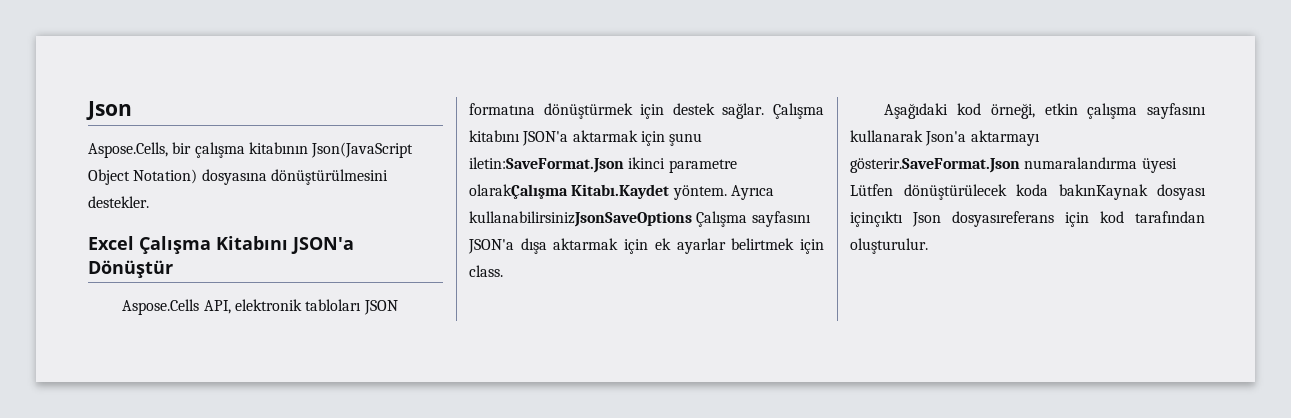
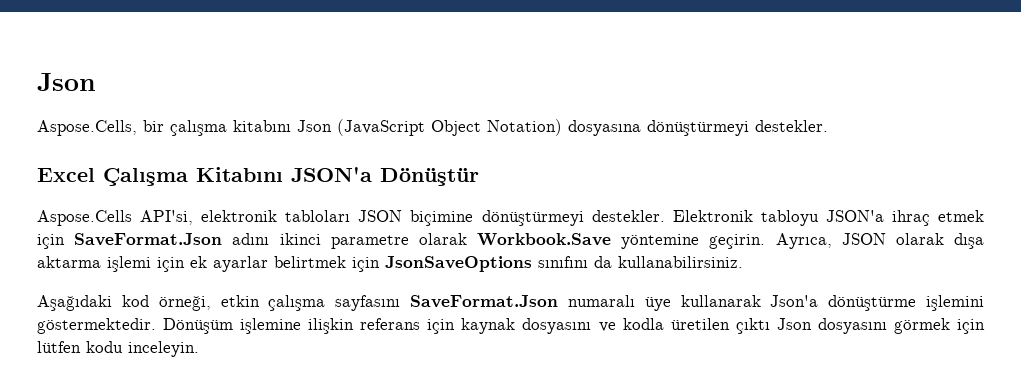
- Aspose.Cells, bir çalışma kitabının Json(JavaScript Object Notation) dosyasına dönüştürülmesini destekler.
+ Aspose.Cells, bir çalışma kitabını Json (JavaScript Object Notation) dosyasına dönüştürmeyi destekler.
- Aspose.Cells API, elektronik tabloları JSON formatına dönüştürmek için destek sağlar. Çalışma kitabını JSON'a aktarmak için şunu iletin:SaveFormat.Json ikinci parametre olarakÇalışma Kitabı.Kaydet yöntem. Ayrıca kullanabilirsinizJsonSaveOptions Çalışma sayfasını JSON'a dışa aktarmak için ek ayarlar belirtmek için class.
+ Aspose.Cells API'si, elektronik tabloları JSON biçimine dönüştürmeyi destekler. Elektronik tabloyu JSON'a ihraç etmek için SaveFormat.Json adını ikinci parametre olarak Workbook.Save yöntemine geçirin. Ayrıca, JSON olarak dışa aktarma işlemi için ek ayarlar belirtmek için JsonSaveOptions sınıfını da kullanabilirsiniz.
- Aşağıdaki kod örneği, etkin çalışma sayfasını kullanarak Json'a aktarmayı gösterir.SaveFormat.Json numaralandırma üyesi Lütfen dönüştürülecek koda bakınKaynak dosyası içinçıktı Json dosyasıreferans için kod tarafından oluşturulur.
+ Aşağıdaki kod örneği, etkin çalışma sayfasını SaveFormat.Json numaralı üye kullanarak Json'a dönüştürme işlemini göstermektedir. Dönüşüm işlemine ilişkin referans için kaynak dosyasını ve kodla üretilen çıktı Json dosyasını görmek için lütfen kodu inceleyin.

